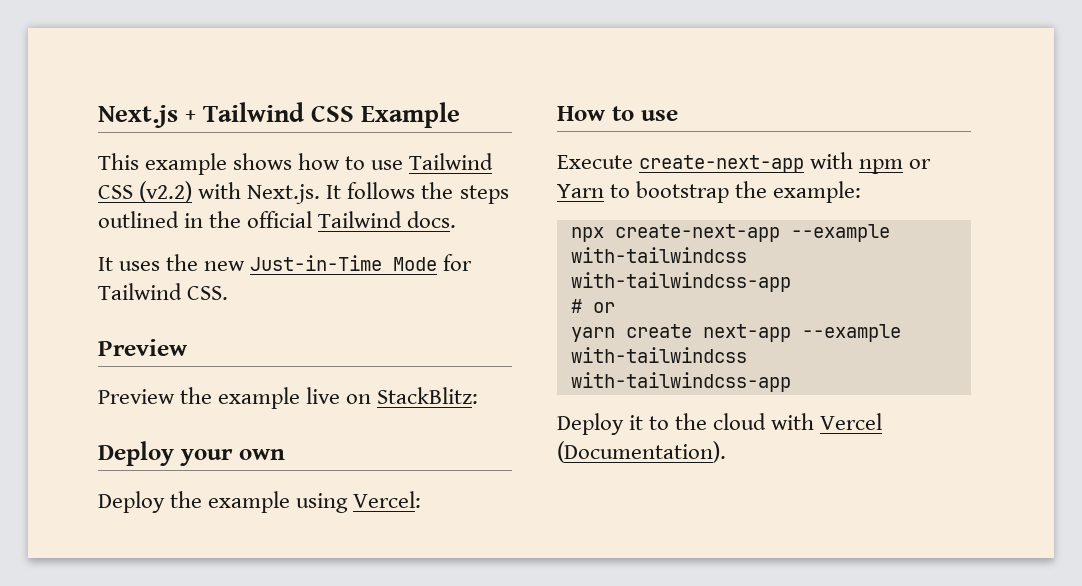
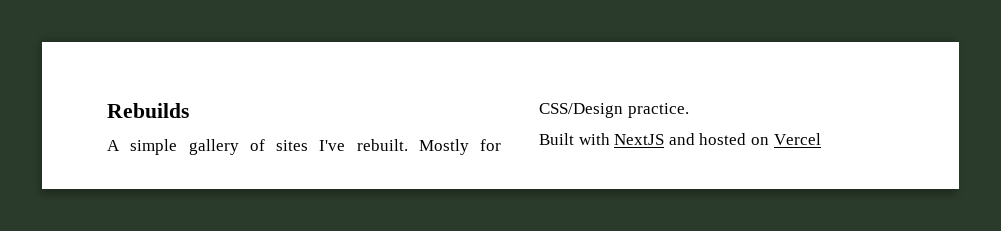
- Next.js + Tailwind CSS Example
- This example shows how to use Tailwind CSS (v2.2) with Next.js. It follows the steps outlined in the official Tailwind docs.
- It uses the new Just-in-Time Mode for Tailwind CSS.
- Preview
- Preview the example live on StackBlitz:
- Deploy your own
- Deploy the example using Vercel:
- How to use
- Execute create-next-app with npm or Yarn to bootstrap the example:
- npx create-next-app --example with-tailwindcss with-tailwindcss-app
- # or
- yarn create next-app --example with-tailwindcss with-tailwindcss-app
- Deploy it to the cloud with Vercel (Documentation).
+ Rebuilds
+ A simple gallery of sites I've rebuilt. Mostly for CSS/Design practice.
+ Built with NextJS and hosted on Vercel

